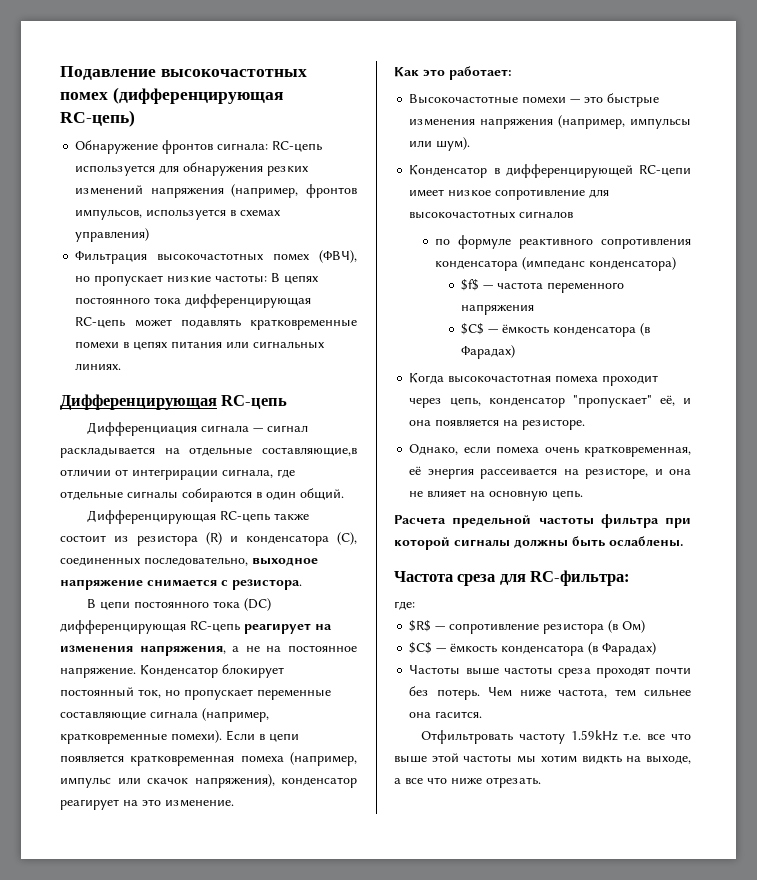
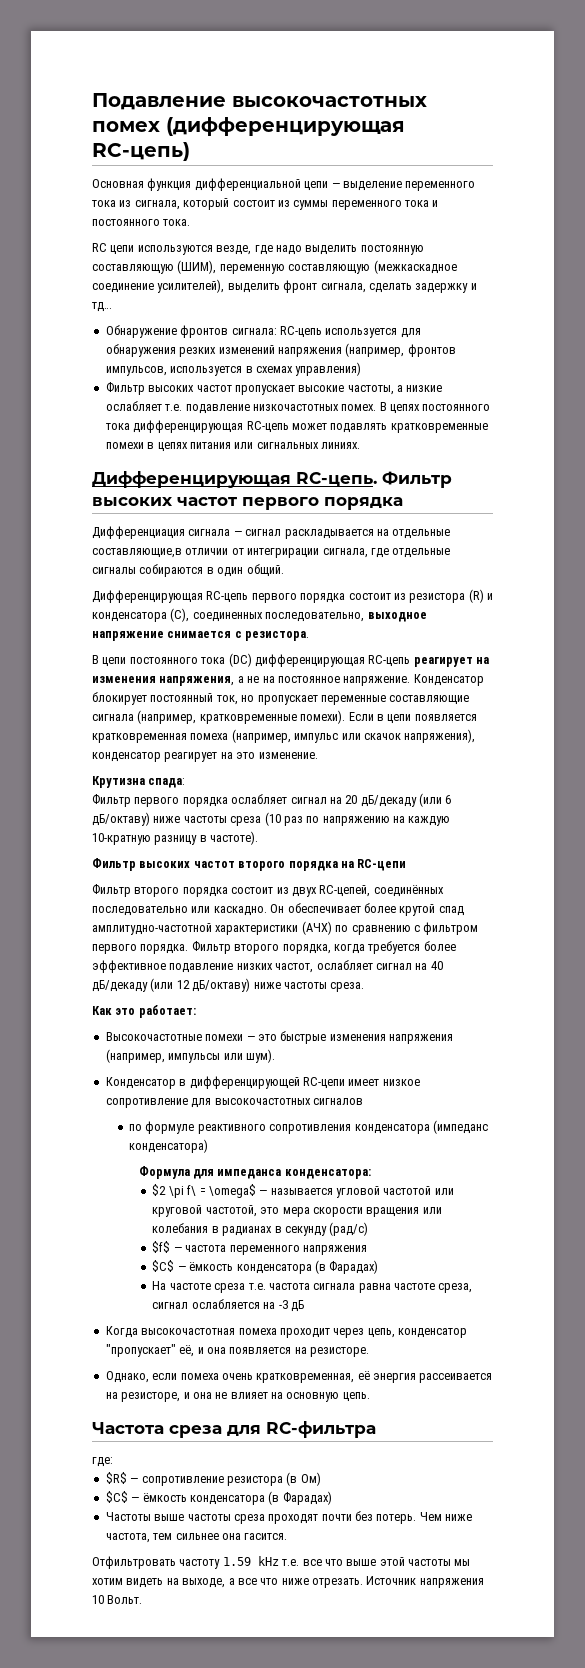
+ Основная функция дифференциальной цепи — выделение переменного тока из сигнала, который состоит из суммы переменного тока и постоянного тока.
+ RC цепи используются везде, где надо выделить постоянную составляющую (ШИМ), переменную составляющую (межкаскадное соединение усилителей), выделить фронт сигнала, сделать задержку и тд…
- Фильтрация высокочастотных помех (ФВЧ), но пропускает низкие частоты: В цепях постоянного тока дифференцирующая RC-цепь может подавлять кратковременные помехи в цепях питания или сигнальных линиях.
- Дифференцирующая RC-цепь
+ Фильтр высоких частот пропускает высокие частоты, а низкие ослабляет т.е. подавление низкочастотных помех. В цепях постоянного тока дифференцирующая RC-цепь может подавлять кратковременные помехи в цепях питания или сигнальных линиях.
+ Дифференцирующая RC-цепь. Фильтр высоких частот первого порядка
- Дифференцирующая RC-цепь также состоит из резистора (R) и конденсатора (C), соединенных последовательно, выходное напряжение снимается с резистора.
+ Дифференцирующая RC-цепь первого порядка состоит из резистора (R) и конденсатора (C), соединенных последовательно, выходное напряжение снимается с резистора.
+ Крутизна спада:
+ Фильтр первого порядка ослабляет сигнал на 20 дБ/декаду (или 6 дБ/октаву) ниже частоты среза (10 раз по напряжению на каждую 10-кратную разницу в частоте).
+ Фильтр высоких частот второго порядка на RC-цепи
+ Фильтр второго порядка состоит из двух RC-цепей, соединённых последовательно или каскадно. Он обеспечивает более крутой спад амплитудно-частотной характеристики (АЧХ) по сравнению с фильтром первого порядка. Фильтр второго порядка, когда требуется более эффективное подавление низких частот, ослабляет сигнал на 40 дБ/декаду (или 12 дБ/октаву) ниже частоты среза.
+ Формула для импеданса конденсатора:
+ $2 \pi f\ = \omega$ — называется угловой частотой или круговой частотой, это мера скорости вращения или колебания в радианах в секунду (рад/с)
+ На частоте среза т.е. частота сигнала равна частоте среза, сигнал ослабляется на -3 дБ
- Расчета предельной частоты фильтра при которой сигналы должны быть ослаблены.
- Частота среза для RC-фильтра:
+ Частота среза для RC-фильтра
- Отфильтровать частоту 1.59kHz т.е. все что выше этой частоты мы хотим видкть на выходе, а все что ниже отрезать.
+ Отфильтровать частоту 1.59 kHz т.е. все что выше этой частоты мы хотим видеть на выходе, а все что ниже отрезать.
+ Источник напряжения 10 Вольт.

